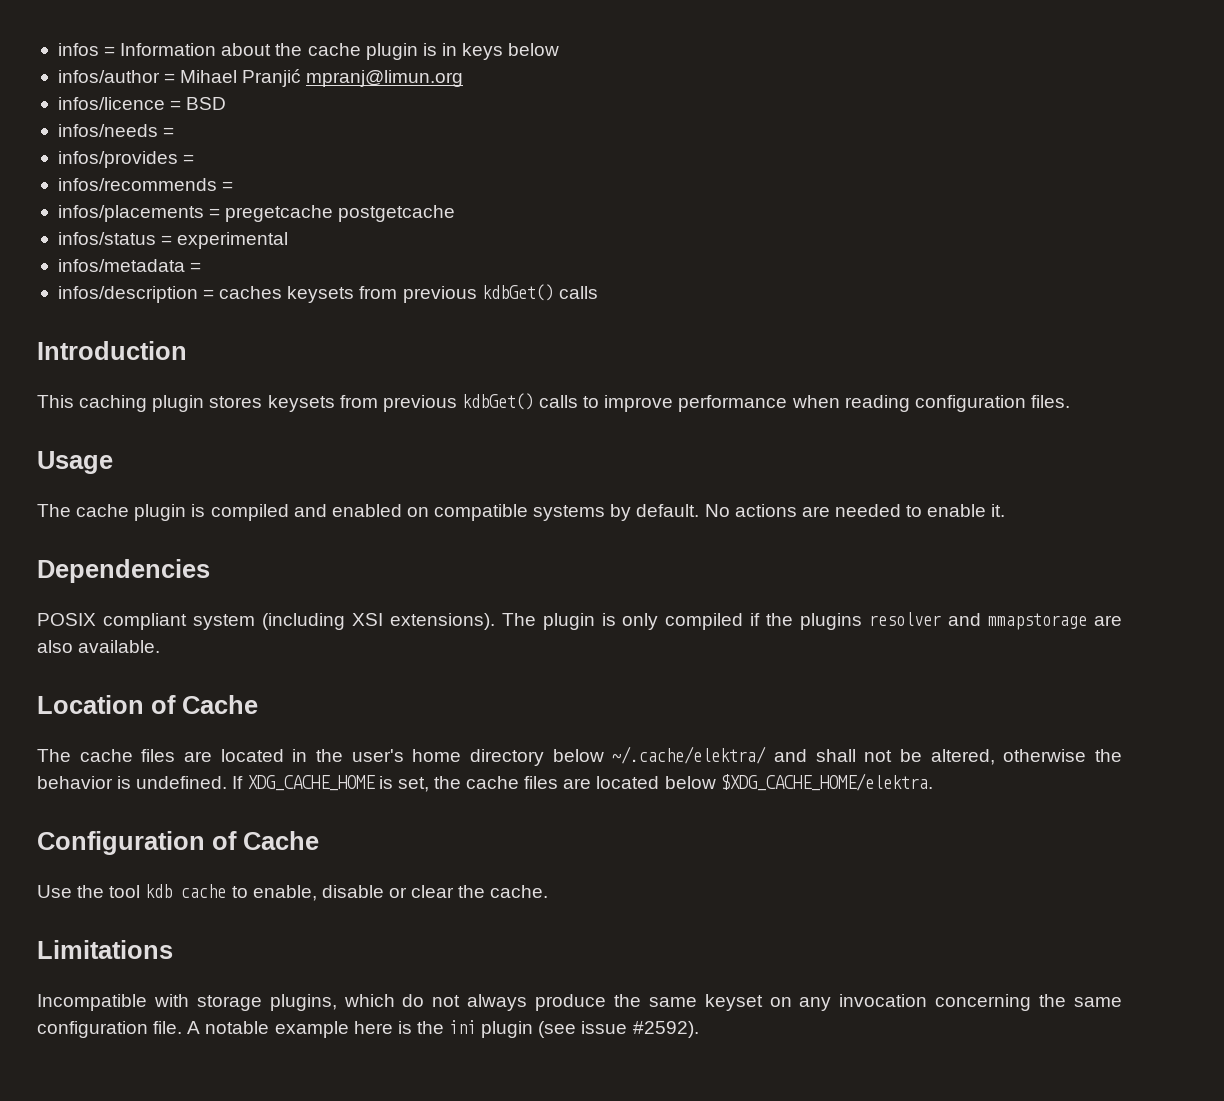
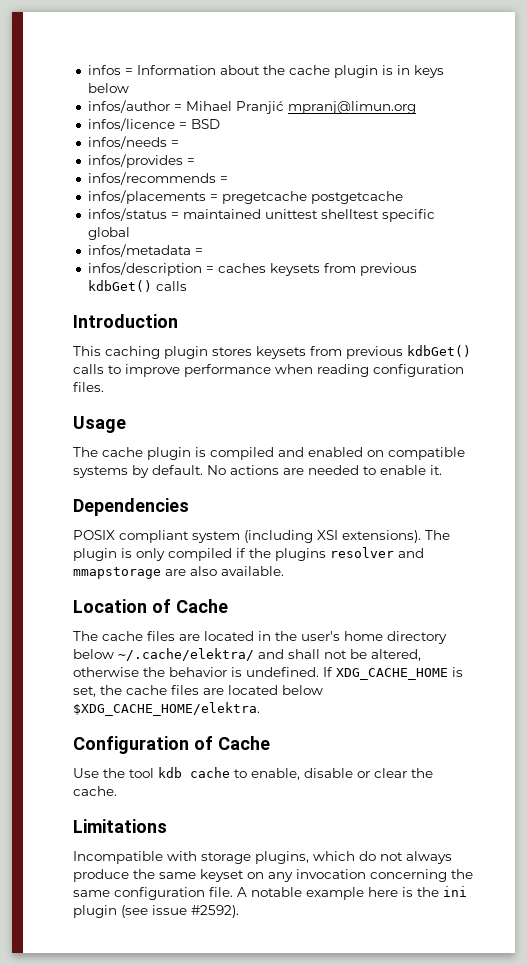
- infos/status = experimental
+ infos/status = maintained unittest shelltest specific global

